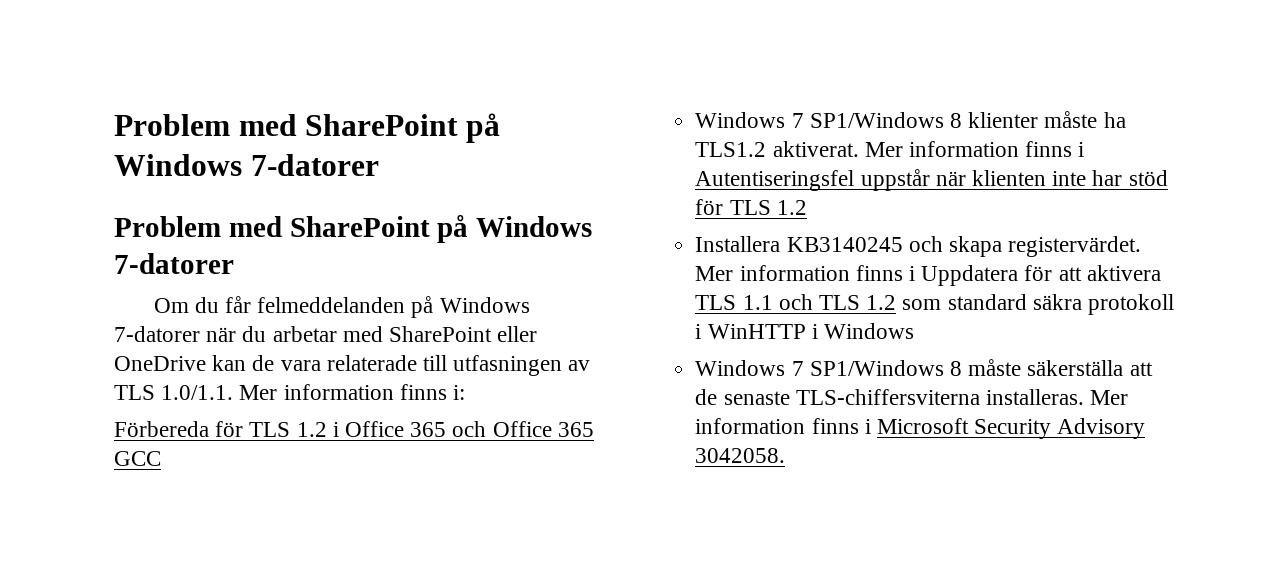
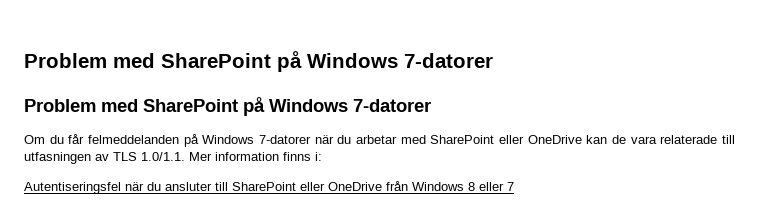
- Förbereda för TLS 1.2 i Office 365 och Office 365 GCC
- Windows 7 SP1/Windows 8 klienter måste ha TLS1.2 aktiverat. Mer information finns i Autentiseringsfel uppstår när klienten inte har stöd för TLS 1.2
- Installera KB3140245 och skapa registervärdet. Mer information finns i Uppdatera för att aktivera TLS 1.1 och TLS 1.2 som standard säkra protokoll i WinHTTP i Windows
- Windows 7 SP1/Windows 8 måste säkerställa att de senaste TLS-chiffersviterna installeras. Mer information finns i Microsoft Security Advisory 3042058.
+ Autentiseringsfel när du ansluter till SharePoint eller OneDrive från Windows 8 eller 7

